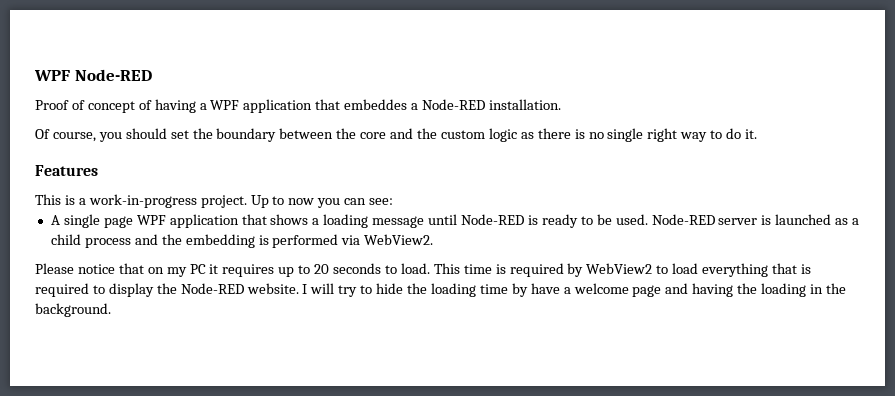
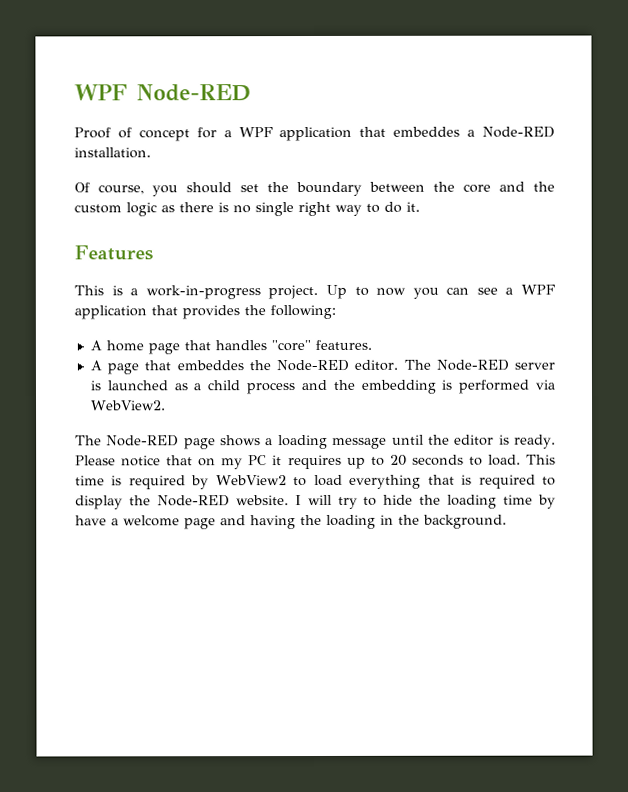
- Proof of concept of having a WPF application that embeddes a Node-RED installation.
+ Proof of concept for a WPF application that embeddes a Node-RED installation.
- Up to now you can see:
- A single page WPF application that shows a loading message until Node-RED is ready to be used. Node-RED server is launched as a child process and the embedding is performed via WebView2.
+ Up to now you can see a WPF application that provides the following:
+ A home page that handles "core" features.
+ A page that embeddes the Node-RED editor. The Node-RED server is launched as a child process and the embedding is performed via WebView2.
+ The Node-RED page shows a loading message until the editor is ready.

